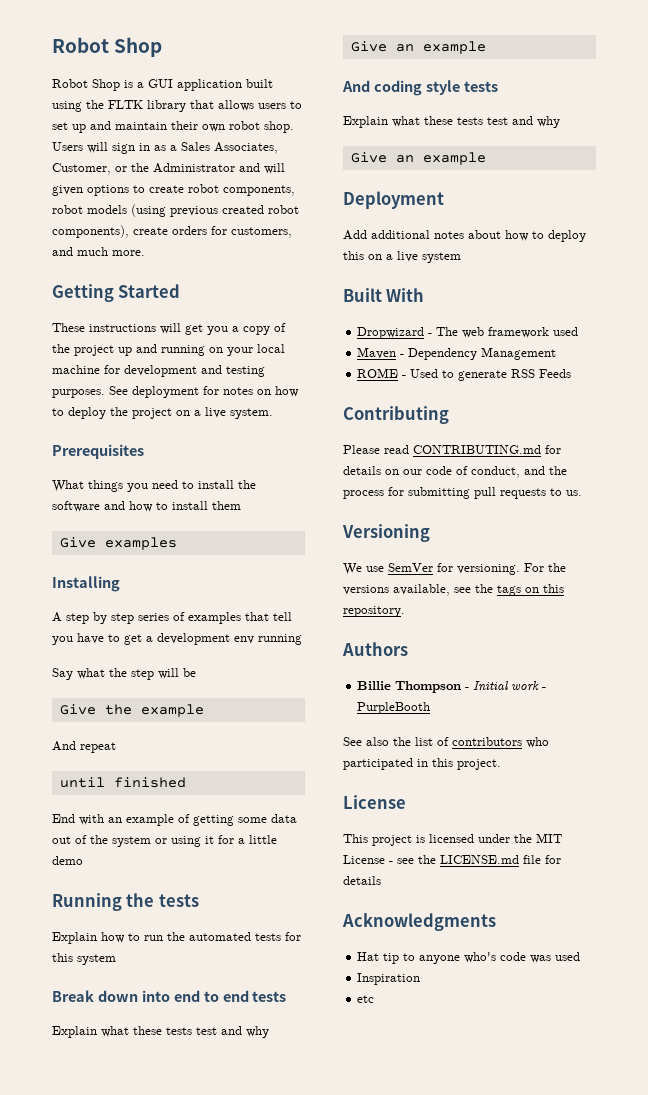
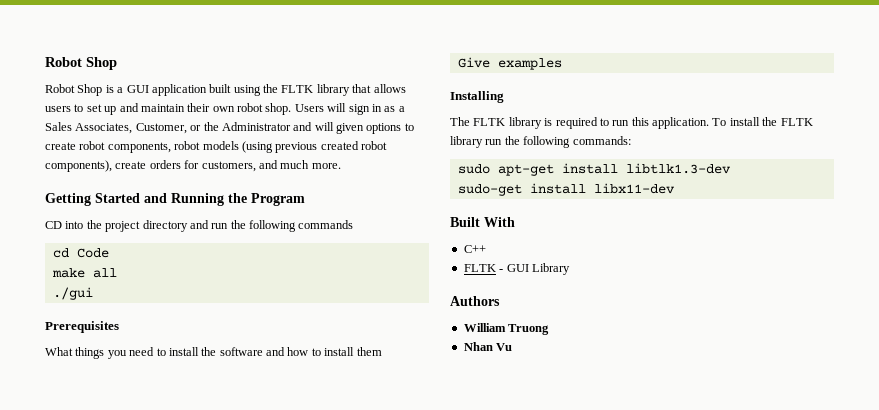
- Getting Started
- These instructions will get you a copy of the project up and running on your local machine for development and testing purposes. See deployment for notes on how to deploy the project on a live system.
+ Getting Started and Running the Program
+ CD into the project directory and run the following commands
+ cd Code
+ make all
+ ./gui
- A step by step series of examples that tell you have to get a development env running
- Say what the step will be
- Give the example
- And repeat
- until finished
- End with an example of getting some data out of the system or using it for a little demo
- Running the tests
- Explain how to run the automated tests for this system
- Break down into end to end tests
- Explain what these tests test and why
- Give an example
- And coding style tests
- Explain what these tests test and why
- Give an example
- Deployment
- Add additional notes about how to deploy this on a live system
+ The FLTK library is required to run this application. To install the FLTK library run the following commands:
+ sudo apt-get install libtlk1.3-dev
+ sudo-get install libx11-dev
  Built With
- Dropwizard - The web framework used
- Maven - Dependency Management
- ROME - Used to generate RSS Feeds
- Contributing
- Please read CONTRIBUTING.md for details on our code of conduct, and the process for submitting pull requests to us.
- Versioning
- We use SemVer for versioning. For the versions available, see the tags on this repository.
+ C++
+ FLTK - GUI Library
  Authors
- Billie Thompson - Initial work - PurpleBooth
- See also the list of contributors who participated in this project.
- License
- This project is licensed under the MIT License - see the LICENSE.md file for details
- Acknowledgments
- Hat tip to anyone who's code was used
- Inspiration
- etc
+ William Truong
+ Nhan Vu

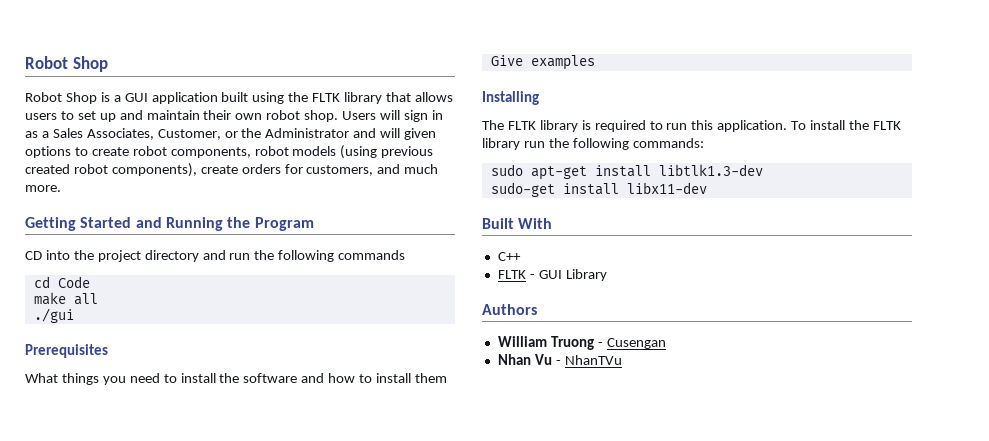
- William Truong
+ William Truong - Cusengan
- Nhan Vu
+ Nhan Vu - NhanTVu

